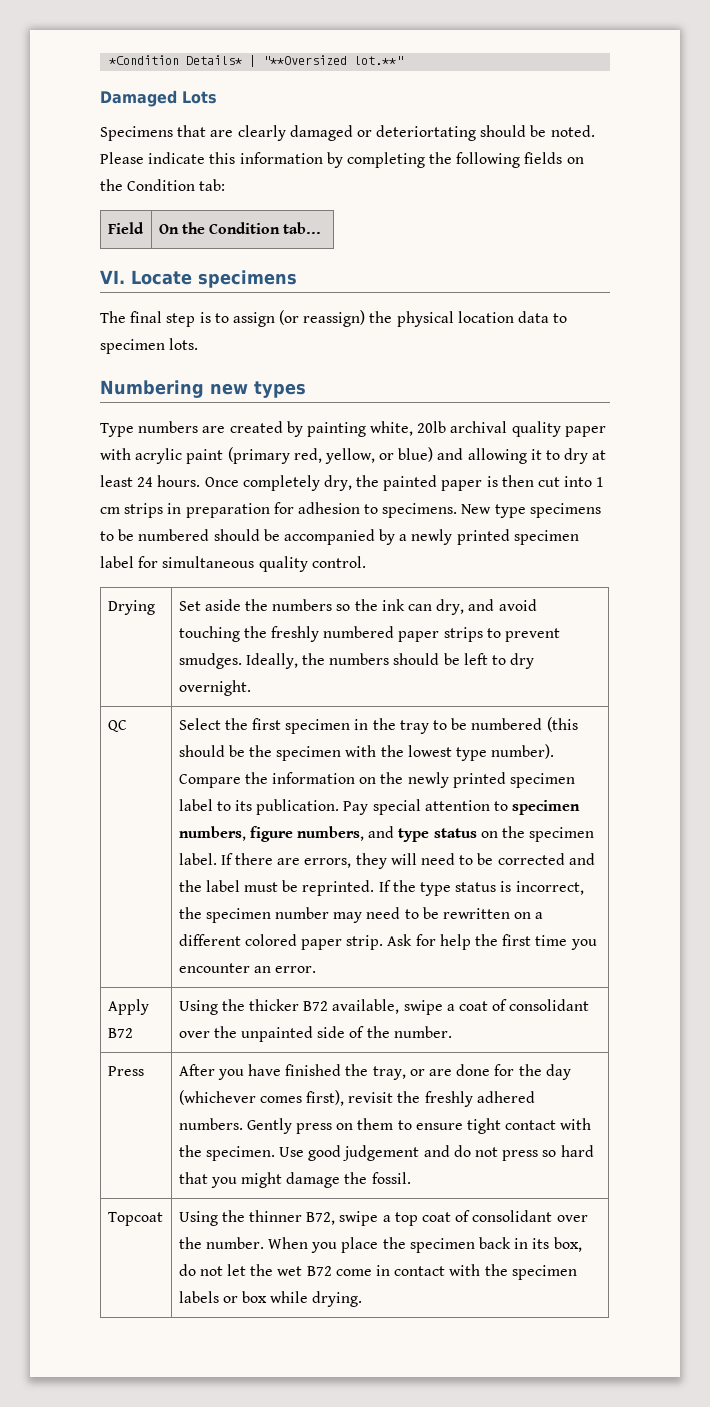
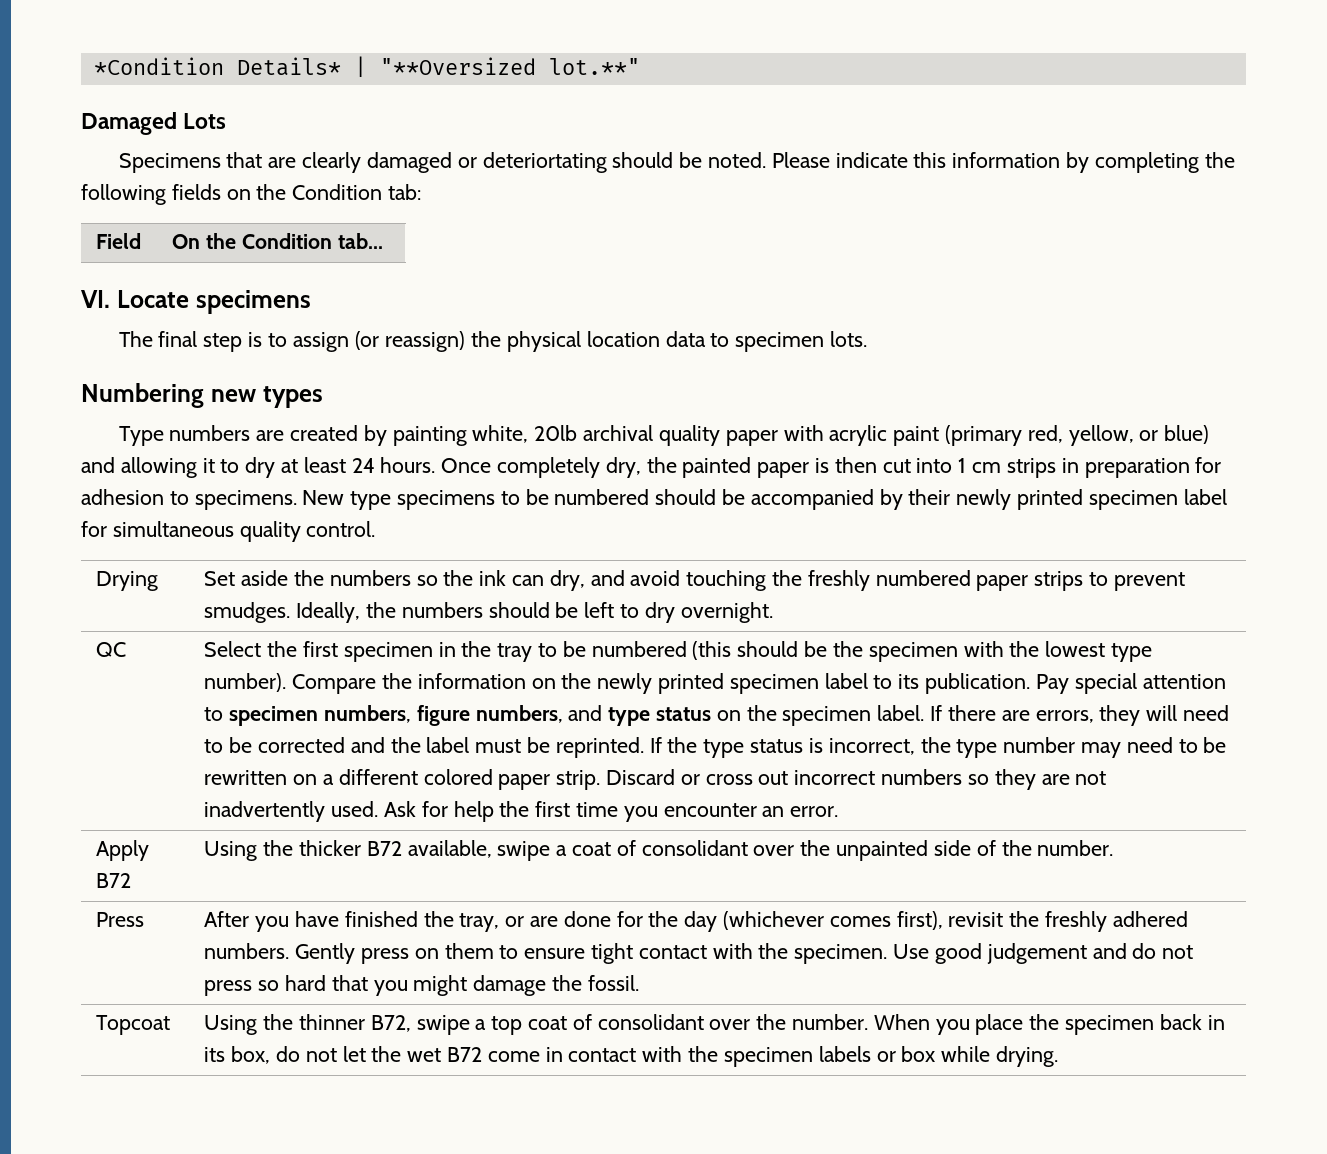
- New type specimens to be numbered should be accompanied by a newly printed specimen label for simultaneous quality control.
+ New type specimens to be numbered should be accompanied by their newly printed specimen label for simultaneous quality control.
- If the type status is incorrect, the specimen number may need to be rewritten on a different colored paper strip.
+ If the type status is incorrect, the type number may need to be rewritten on a different colored paper strip.
+ Discard or cross out incorrect numbers so they are not inadvertently used.

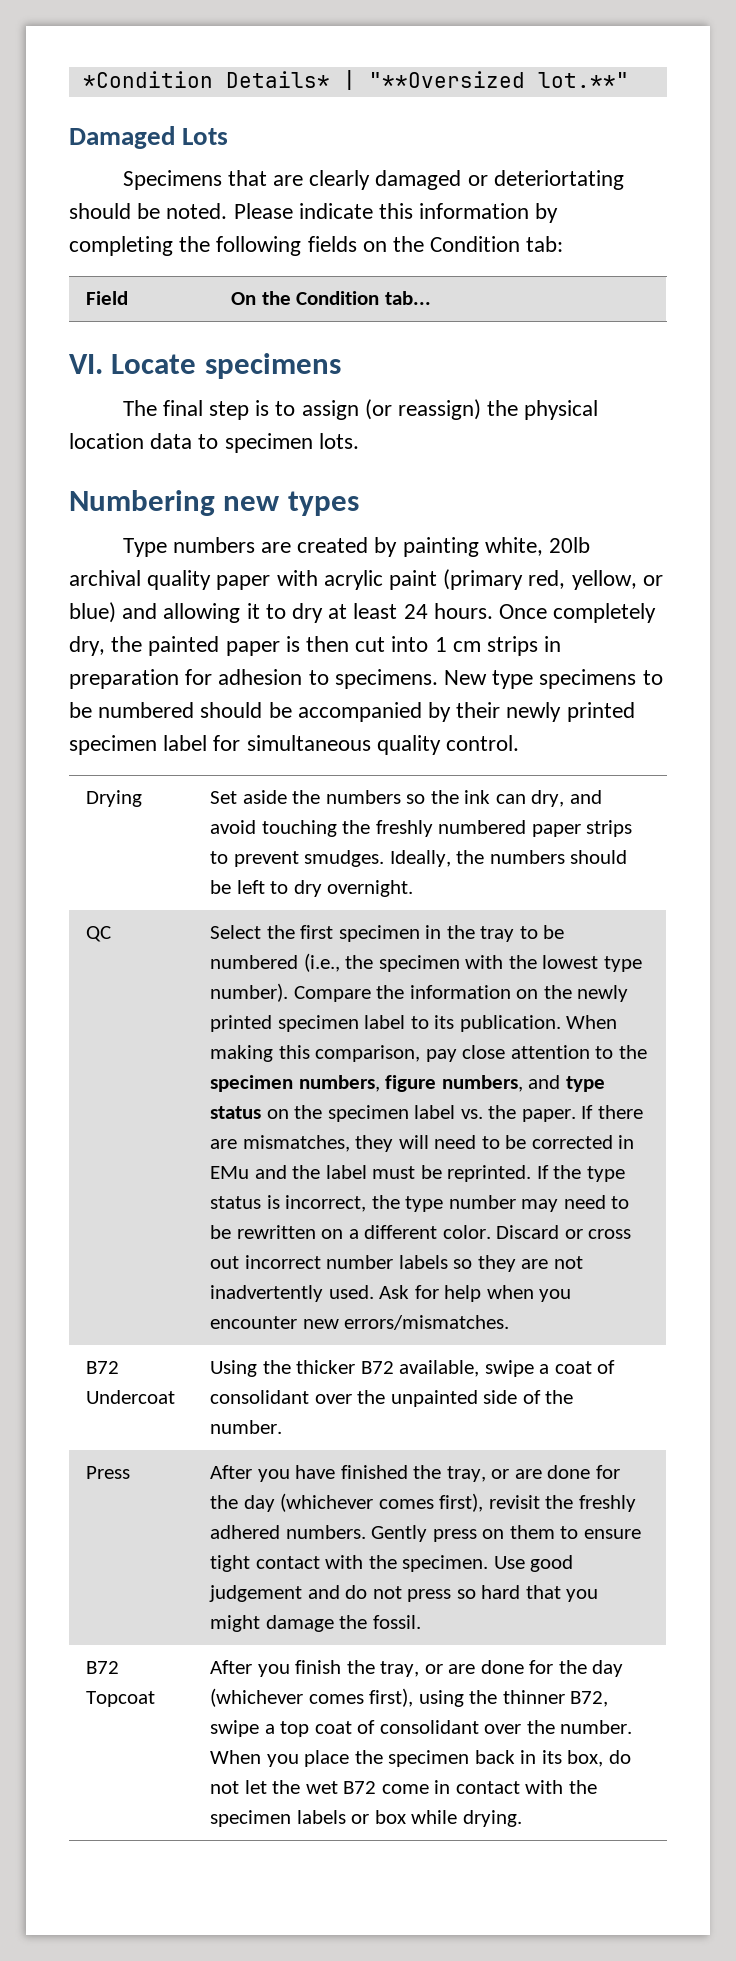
- Select the first specimen in the tray to be numbered (this should be the specimen with the lowest type number).
+ Select the first specimen in the tray to be numbered (i.e., the specimen with the lowest type number).
- Pay special attention to specimen numbers, figure numbers, and type status on the specimen label.
+ When making this comparison, pay close attention to the specimen numbers, figure numbers, and type status on the specimen label vs. the paper.
- If there are errors, they will need to be corrected and the label must be reprinted.
+ If there are mismatches, they will need to be corrected in EMu and the label must be reprinted.
- If the type status is incorrect, the type number may need to be rewritten on a different colored paper strip.
+ If the type status is incorrect, the type number may need to be rewritten on a different color.
- Discard or cross out incorrect numbers so they are not inadvertently used.
+ Discard or cross out incorrect number labels so they are not inadvertently used.
- Ask for help the first time you encounter an error.
- Apply B72 | Using the thicker B72 available, swipe a coat of consolidant over the unpainted side of the number.
+ Ask for help when you encounter new errors/mismatches.
+ B72 Undercoat | Using the thicker B72 available, swipe a coat of consolidant over the unpainted side of the number.
- Topcoat
+ B72 Topcoat
- Using the thinner B72, swipe a top coat of consolidant over the number.
+ After you finish the tray, or are done for the day (whichever comes first), using the thinner B72, swipe a top coat of consolidant over the number.

